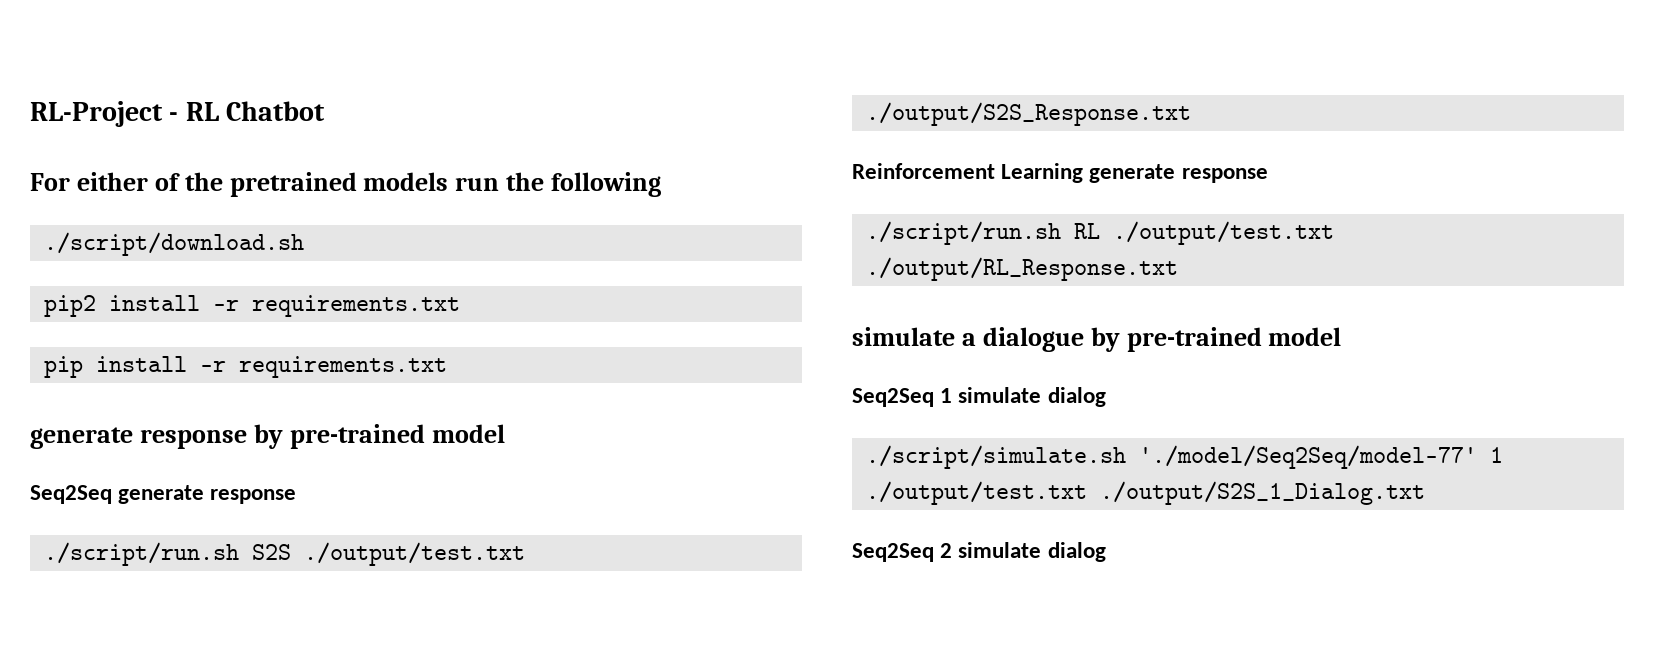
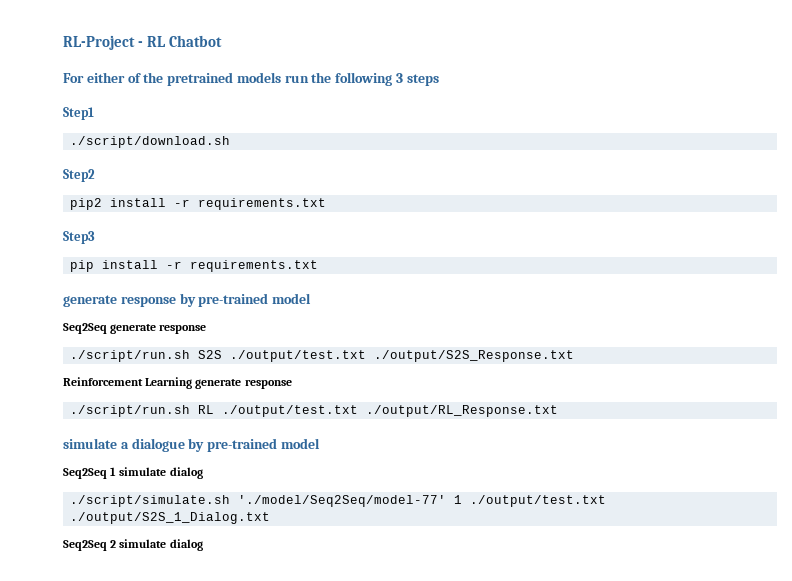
- For either of the pretrained models run the following
+ For either of the pretrained models run the following 3 steps
+ Step1
+ Step2
+ Step3

